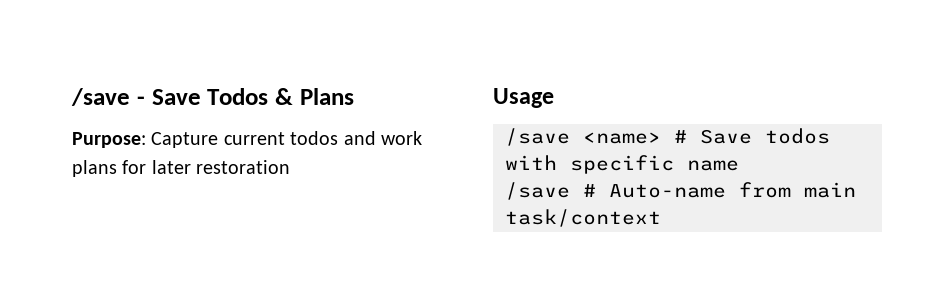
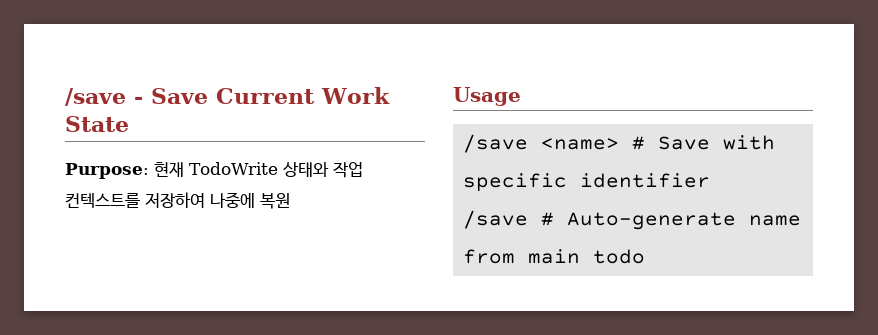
- /save - Save Todos & Plans
- Purpose: Capture current todos and work plans for later restoration
+ /save - Save Current Work State
+ Purpose: 현재 TodoWrite 상태와 작업 컨텍스트를 저장하여 나중에 복원
- /save <name> # Save todos with specific name
+ /save <name> # Save with specific identifier
- /save # Auto-name from main task/context
+ /save # Auto-generate name from main todo

